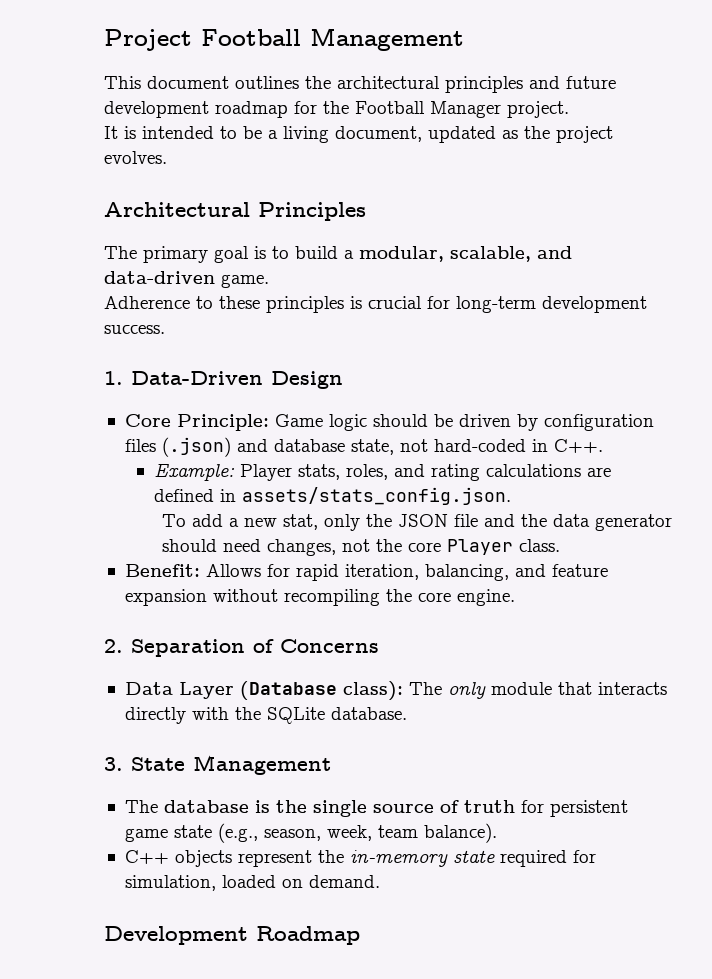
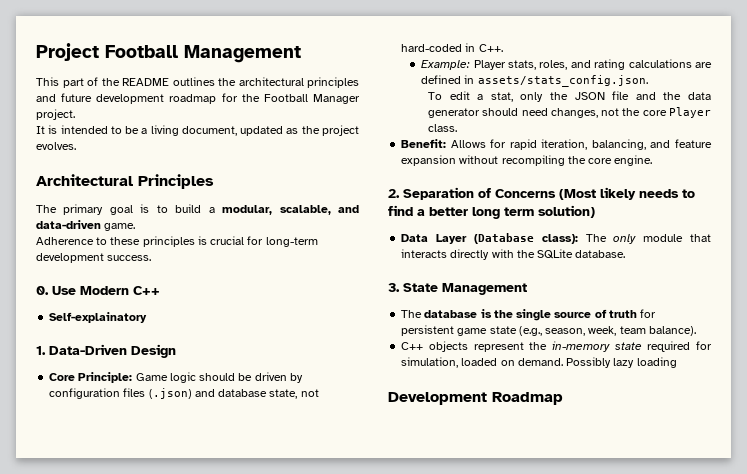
- This document outlines the architectural principles and future development roadmap for the Football Manager project.
+ This part of the README outlines the architectural principles and future development roadmap for the Football Manager project.
+ 0. Use Modern C++
+ Self-explainatory
- To add a new stat, only the JSON file and the data generator should need changes, not the core Player class.
+ To edit a stat, only the JSON file and the data generator should need changes, not the core Player class.
- 2. Separation of Concerns
+ 2. Separation of Concerns (Most likely needs to find a better long term solution)
+ Possibly lazy loading

